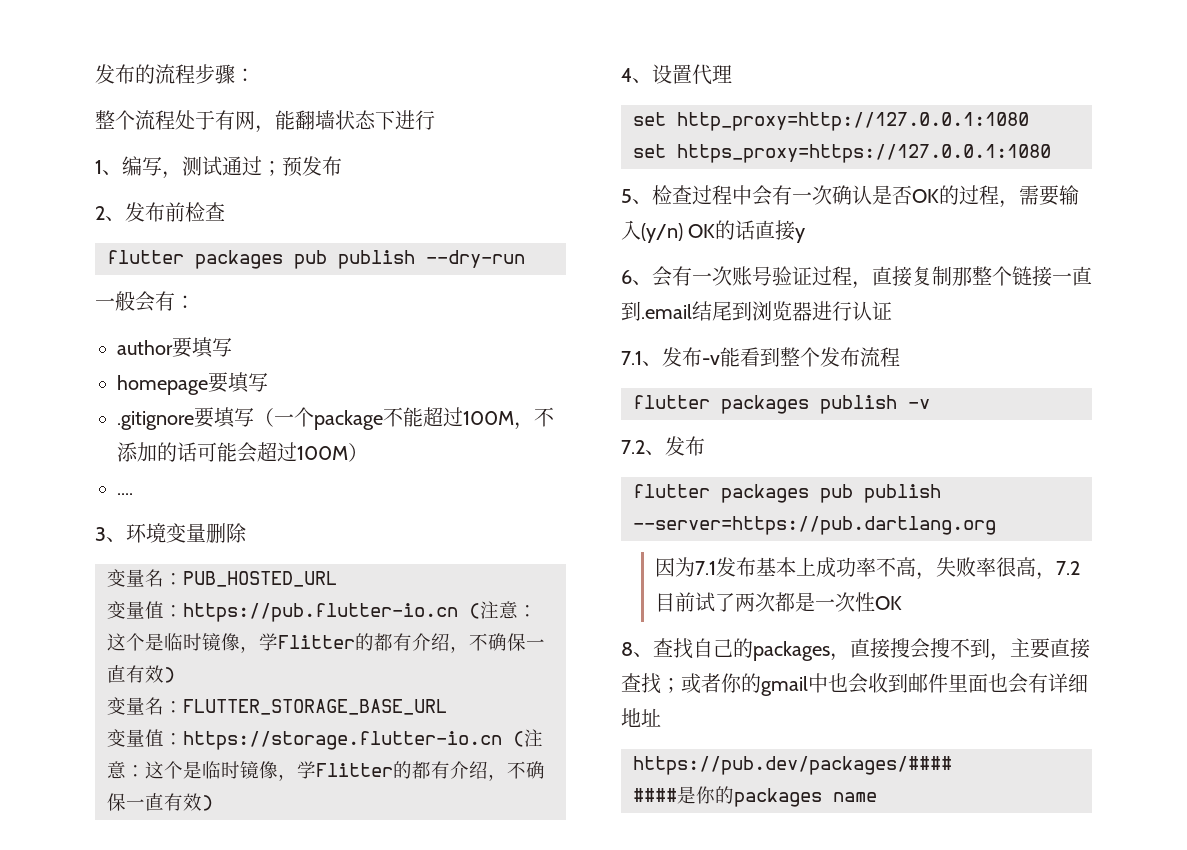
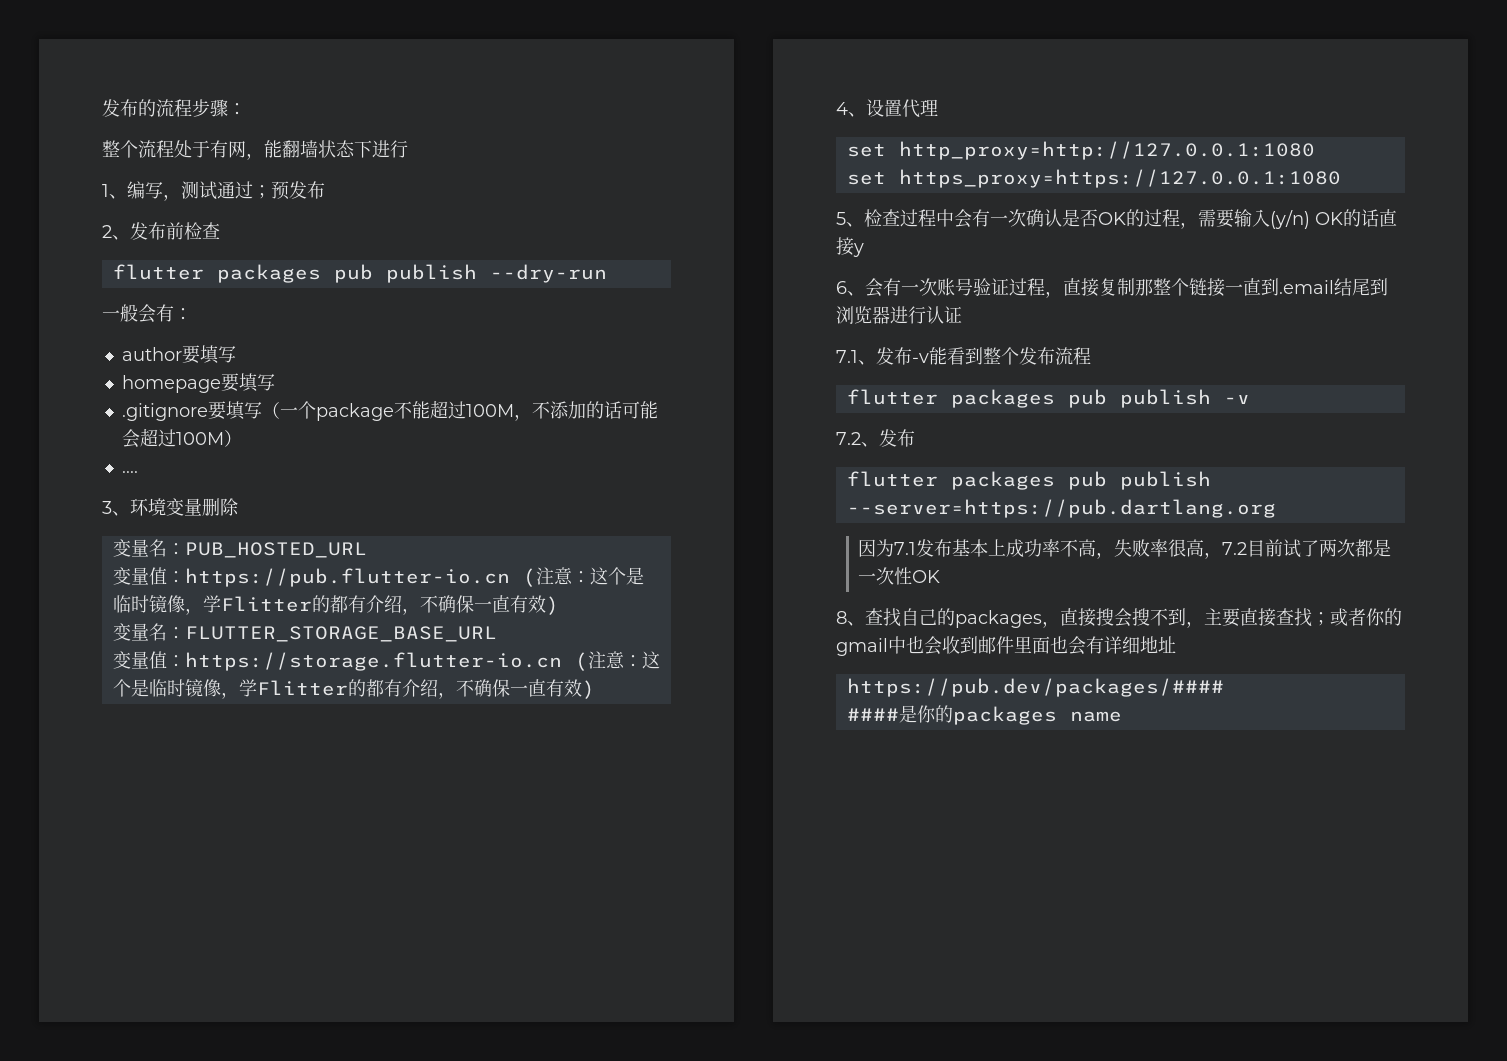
- flutter packages publish -v
+ flutter packages pub publish -v

